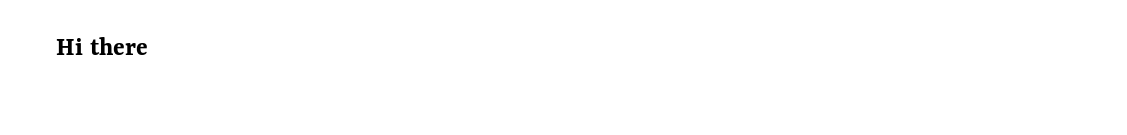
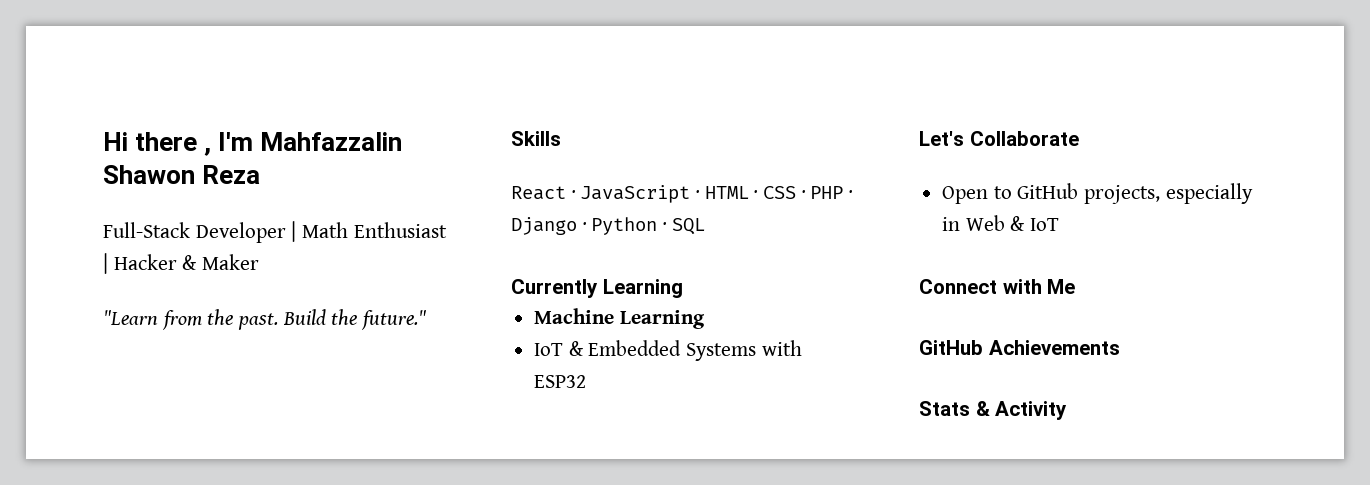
- Hi there
+ Hi there , I'm Mahfazzalin Shawon Reza
+ Full-Stack Developer | Math Enthusiast | Hacker & Maker
+ "Learn from the past. Build the future."
+ Skills
+ React · JavaScript · HTML · CSS · PHP · Django · Python · SQL
+ Currently Learning
+ Machine Learning
+ IoT & Embedded Systems with ESP32
+ Let's Collaborate
+ Open to GitHub projects, especially in Web & IoT
+ Connect with Me
+ GitHub Achievements
+ Stats & Activity

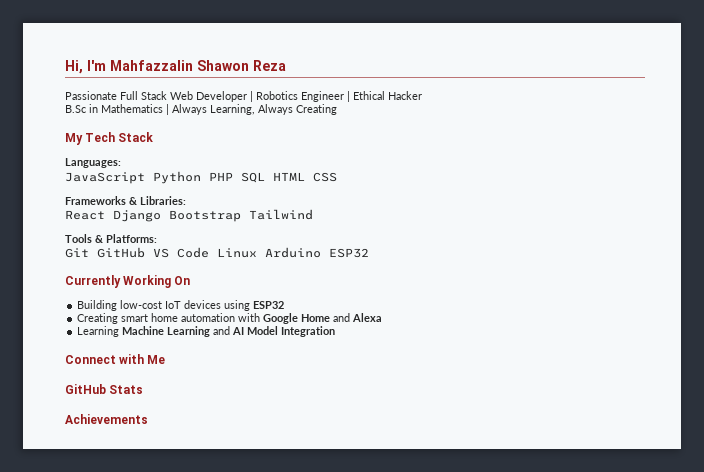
- Hi there , I'm Mahfazzalin Shawon Reza
+ Hi, I'm Mahfazzalin Shawon Reza
- Full-Stack Developer | Math Enthusiast | Hacker & Maker
- "Learn from the past. Build the future."
- Skills
- React · JavaScript · HTML · CSS · PHP · Django · Python · SQL
- Currently Learning
- Machine Learning
- IoT & Embedded Systems with ESP32
- Let's Collaborate
- Open to GitHub projects, especially in Web & IoT
+ Passionate Full Stack Web Developer | Robotics Engineer | Ethical Hacker
+ B.Sc in Mathematics | Always Learning, Always Creating
+ My Tech Stack
+ Languages:
+ JavaScript Python PHP SQL HTML CSS
+ Frameworks & Libraries:
+ React Django Bootstrap Tailwind
+ Tools & Platforms:
+ Git GitHub VS Code Linux Arduino ESP32
+ Currently Working On
+ Building low-cost IoT devices using ESP32
+ Creating smart home automation with Google Home and Alexa
+ Learning Machine Learning and AI Model Integration
- GitHub Achievements
+ GitHub Stats
+ Achievements
- Stats & Activity

